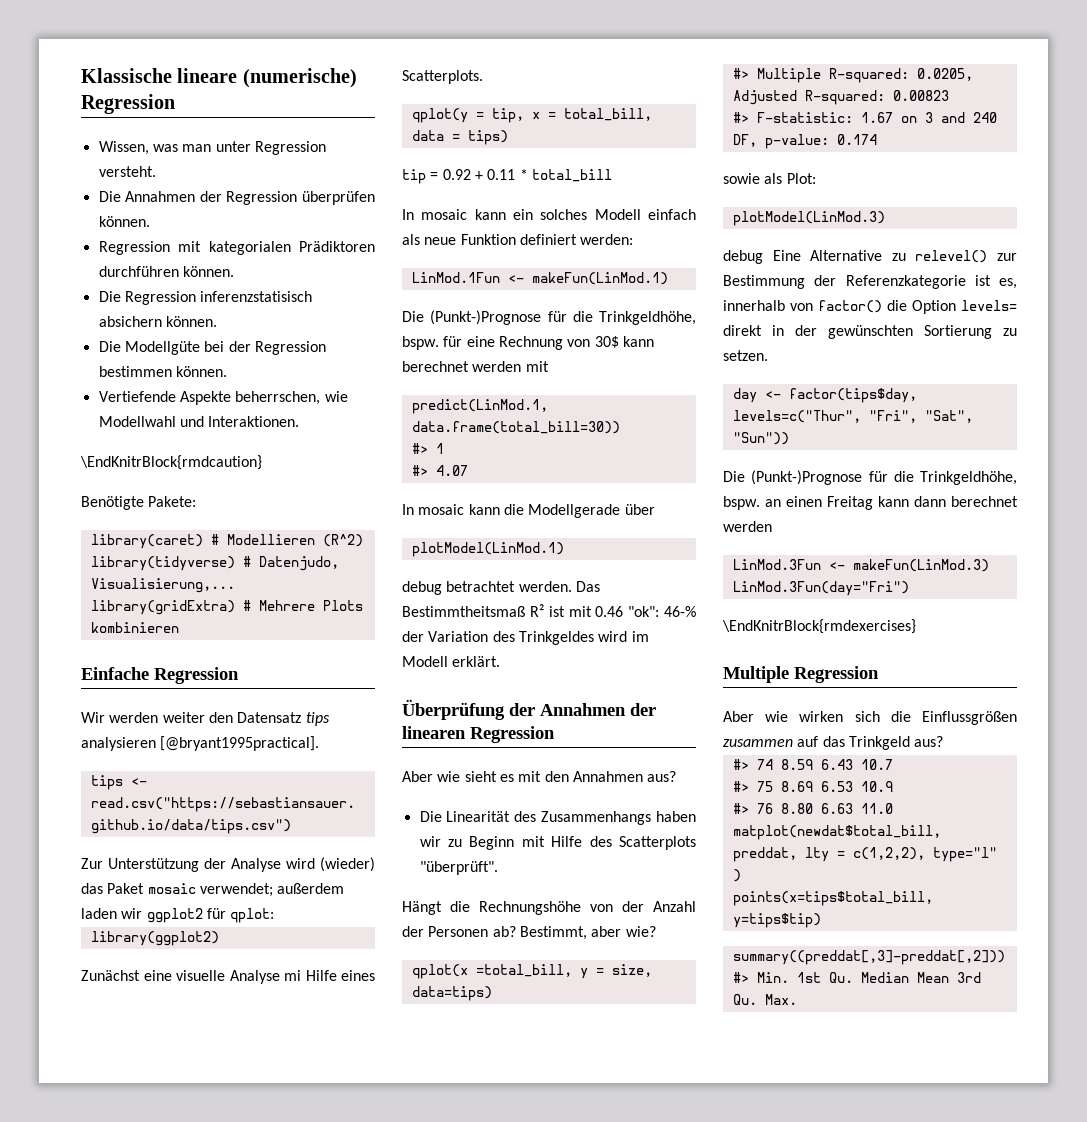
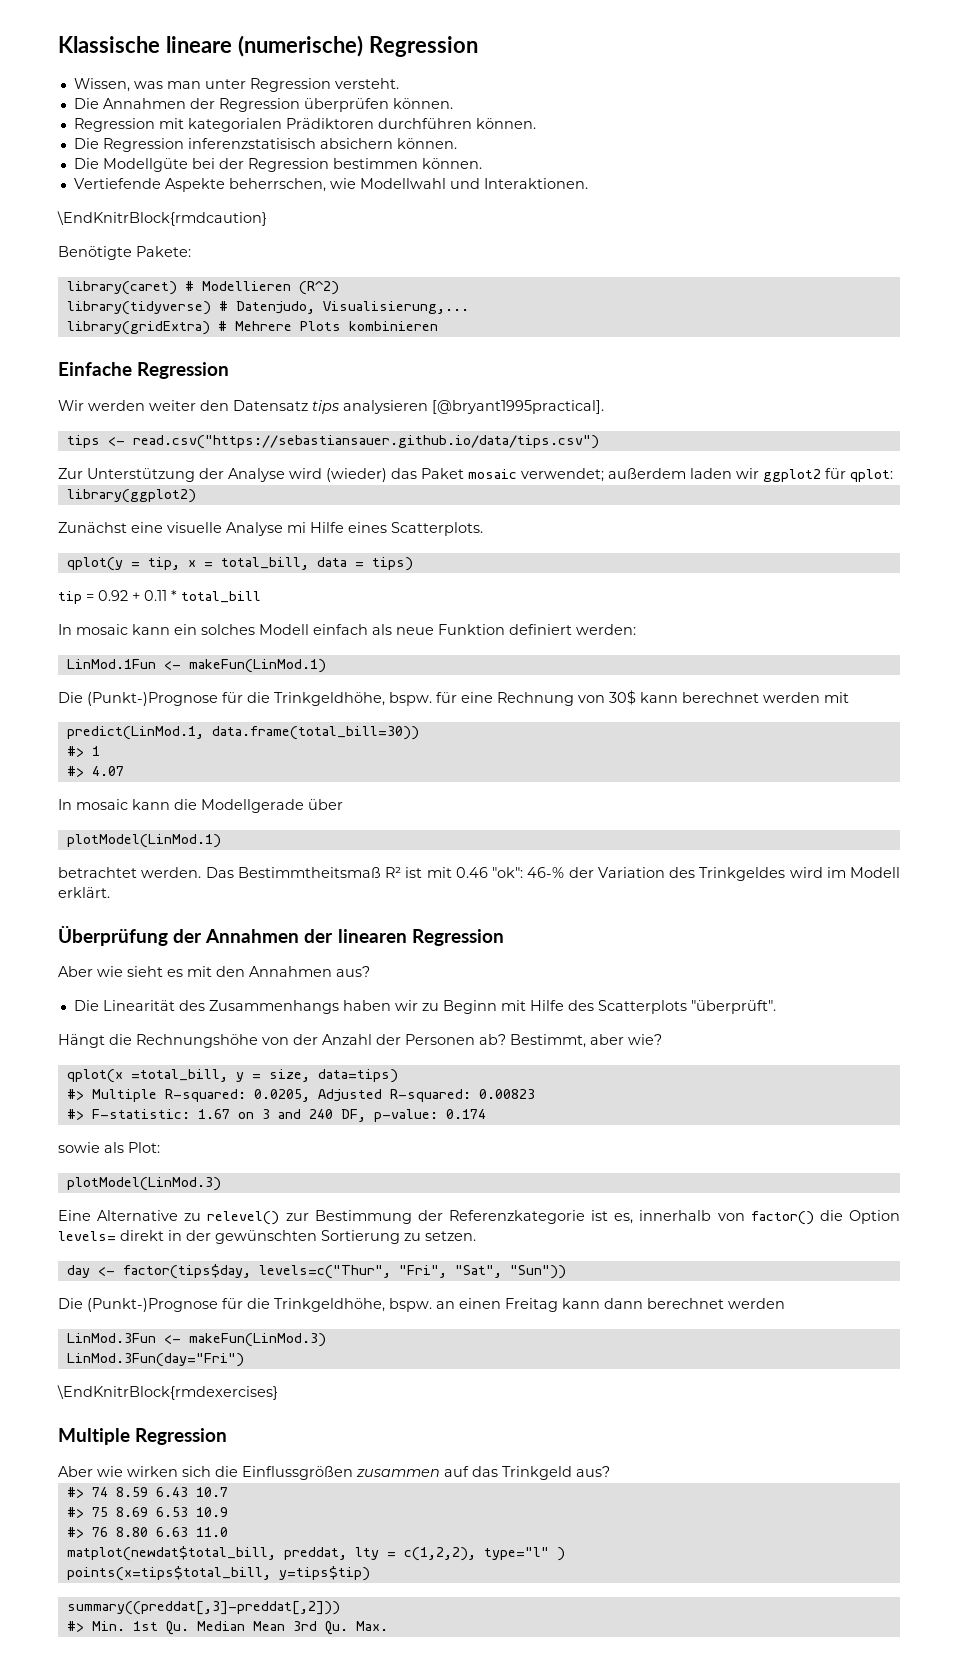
- debug betrachtet werden.
+ betrachtet werden.
- debug Eine Alternative zu relevel() zur Bestimmung der Referenzkategorie ist es, innerhalb von factor() die Option levels= direkt in der gewünschten Sortierung zu setzen.
+ Eine Alternative zu relevel() zur Bestimmung der Referenzkategorie ist es, innerhalb von factor() die Option levels= direkt in der gewünschten Sortierung zu setzen.

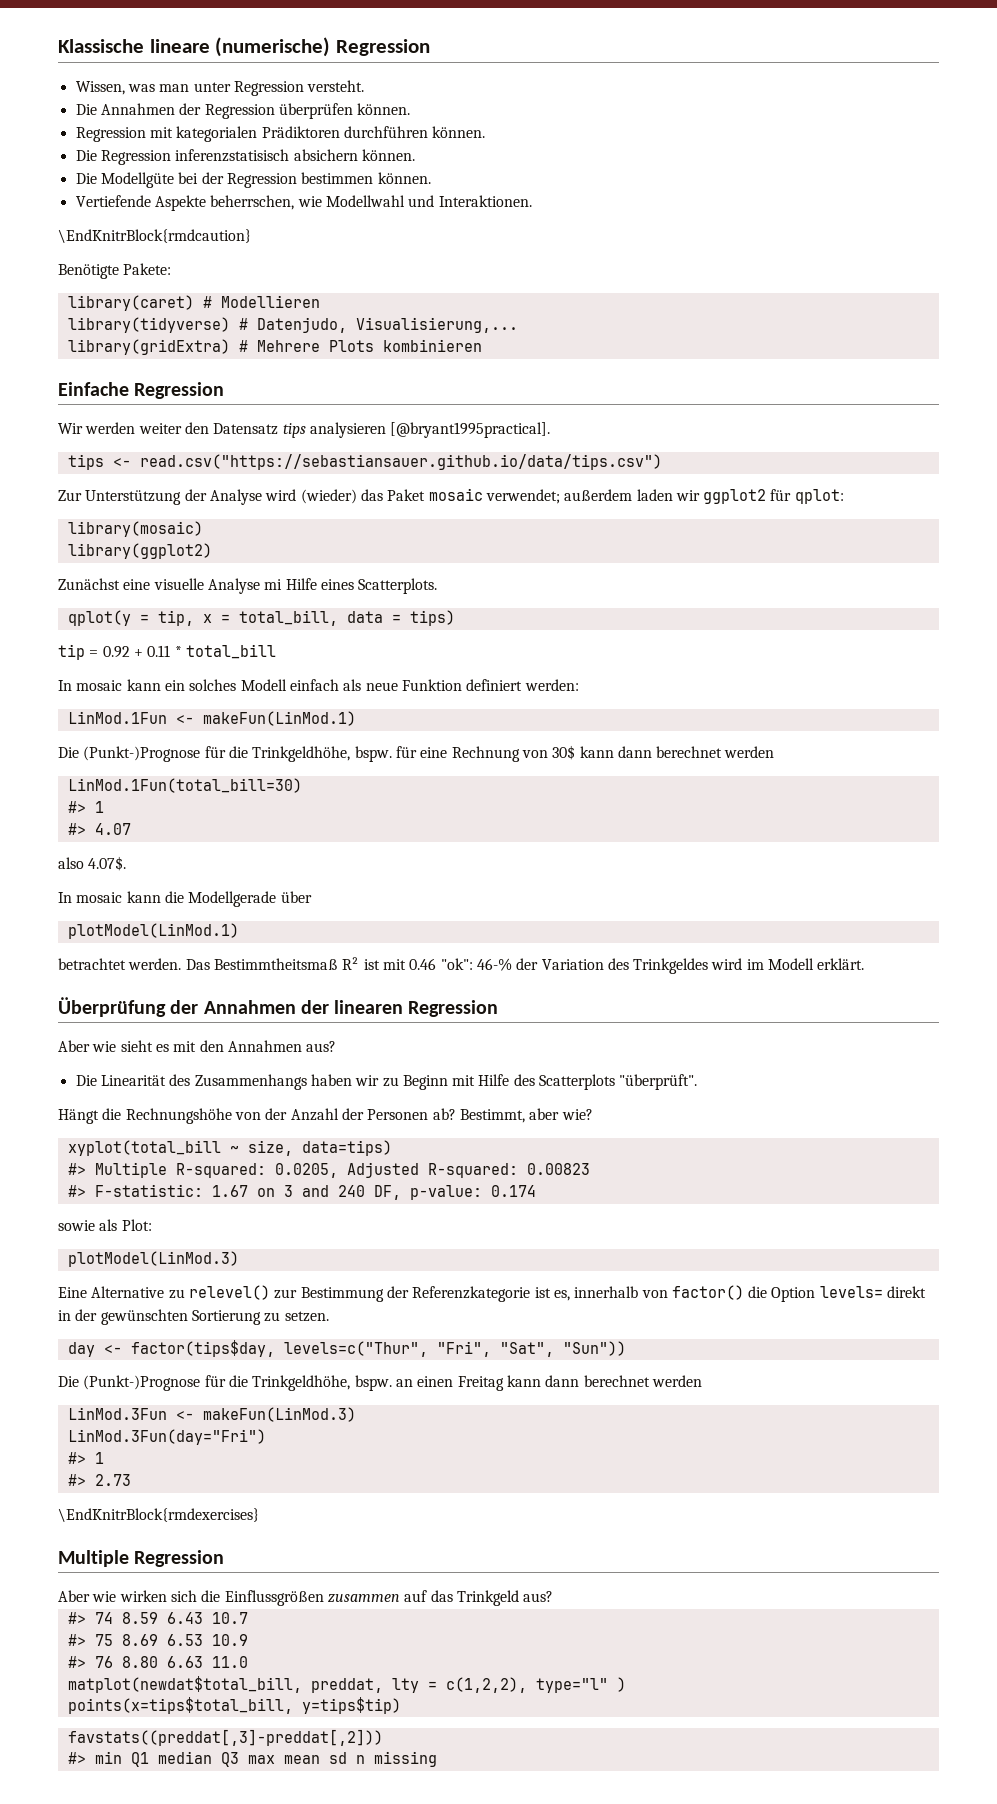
- library(caret) # Modellieren (R^2)
+ library(caret) # Modellieren
+ library(mosaic)
- Die (Punkt-)Prognose für die Trinkgeldhöhe, bspw. für eine Rechnung von 30$ kann berechnet werden mit
- predict(LinMod.1, data.frame(total_bill=30))
+ Die (Punkt-)Prognose für die Trinkgeldhöhe, bspw. für eine Rechnung von 30$ kann dann berechnet werden
+ LinMod.1Fun(total_bill=30)
+ also 4.07$.
- qplot(x =total_bill, y = size, data=tips)
+ xyplot(total_bill ~ size, data=tips)
  LinMod.3Fun(day="Fri")
+ #> 1
+ #> 2.73
- summary((preddat[,3]-preddat[,2]))
- #> Min. 1st Qu. Median Mean 3rd Qu. Max.
+ favstats((preddat[,3]-preddat[,2]))
+ #> min Q1 median Q3 max mean sd n missing

